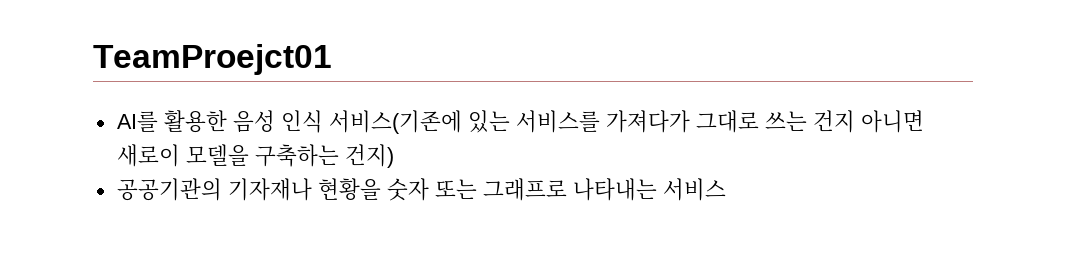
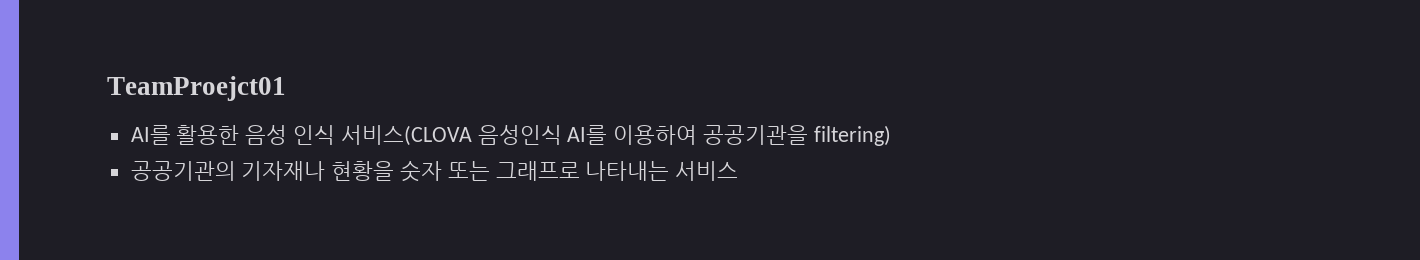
- AI를 활용한 음성 인식 서비스(기존에 있는 서비스를 가져다가 그대로 쓰는 건지 아니면 새로이 모델을 구축하는 건지)
+ AI를 활용한 음성 인식 서비스(CLOVA 음성인식 AI를 이용하여 공공기관을 filtering)

